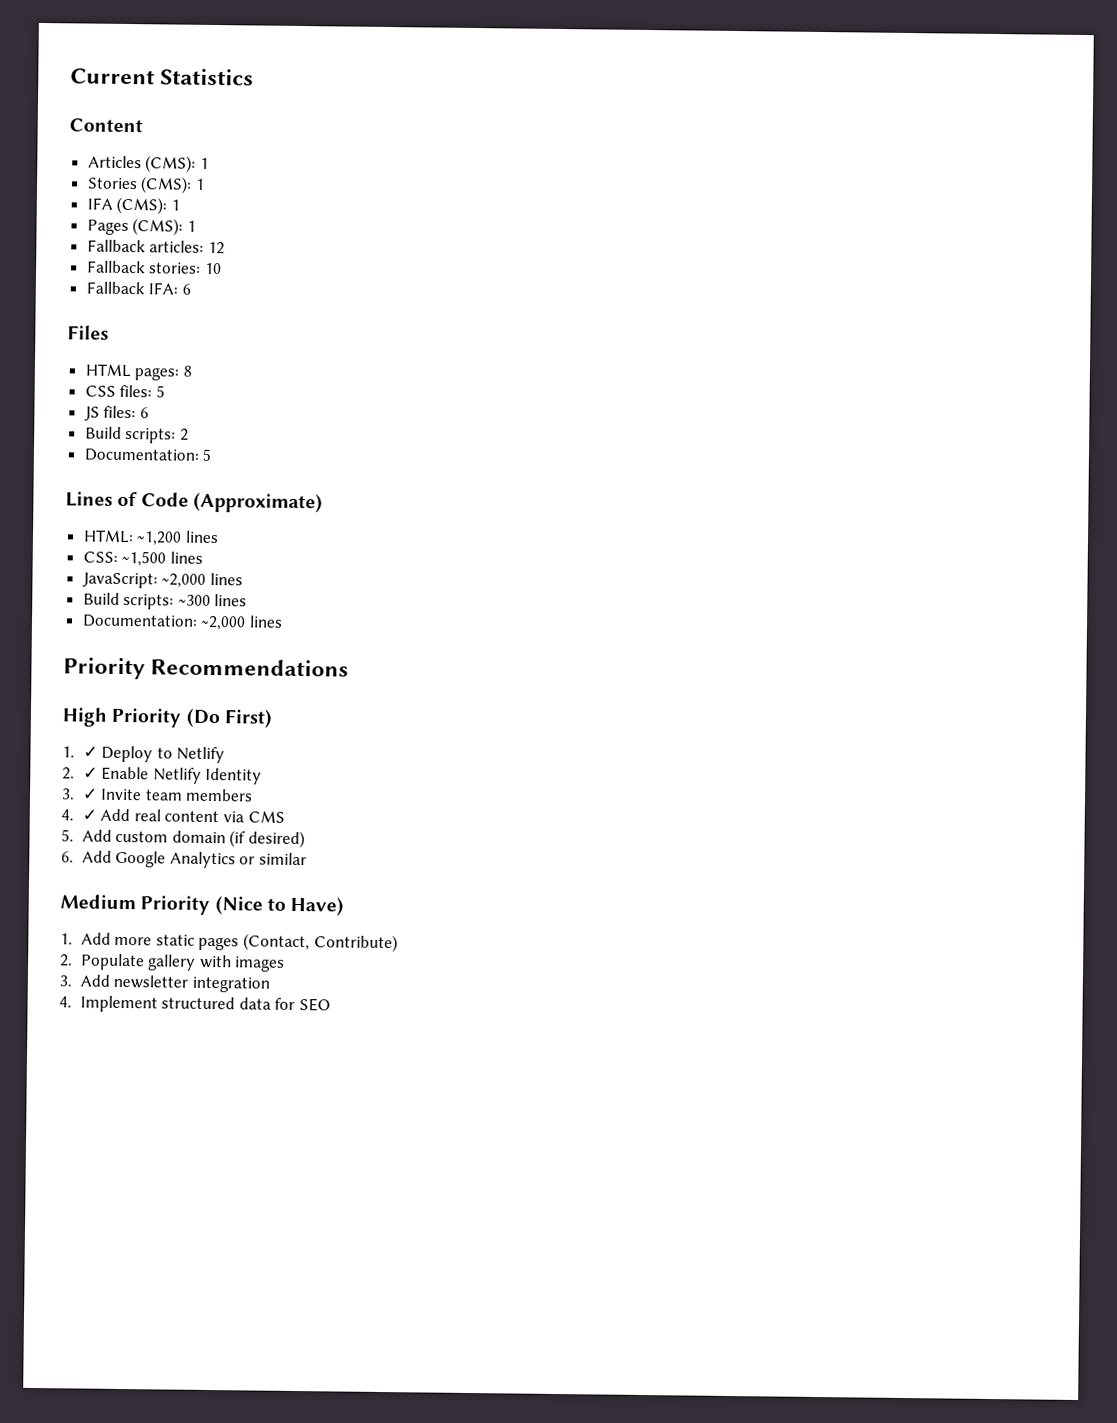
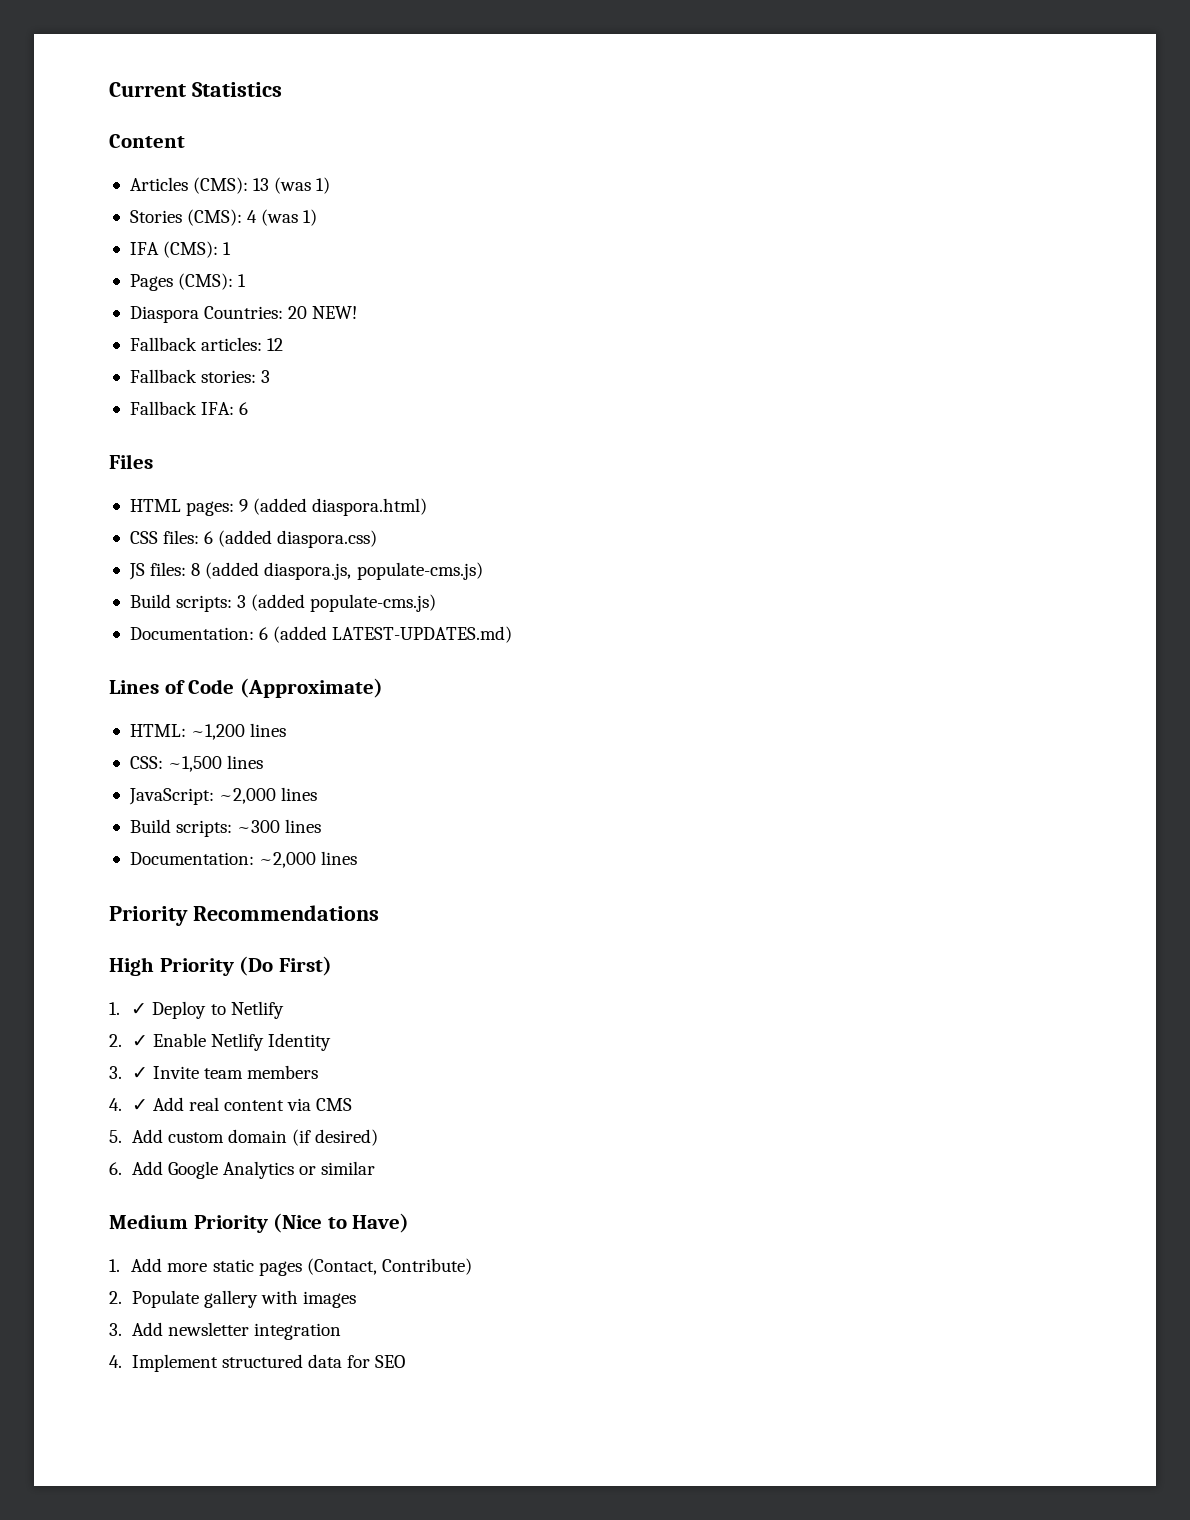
- Articles (CMS): 1
+ Articles (CMS): 13 (was 1)
- Stories (CMS): 1
+ Stories (CMS): 4 (was 1)
+ Diaspora Countries: 20 NEW!
- Fallback stories: 10
+ Fallback stories: 3
- HTML pages: 8
+ HTML pages: 9 (added diaspora.html)
- CSS files: 5
+ CSS files: 6 (added diaspora.css)
- JS files: 6
- Build scripts: 2
- Documentation: 5
+ JS files: 8 (added diaspora.js, populate-cms.js)
+ Build scripts: 3 (added populate-cms.js)
+ Documentation: 6 (added LATEST-UPDATES.md)

